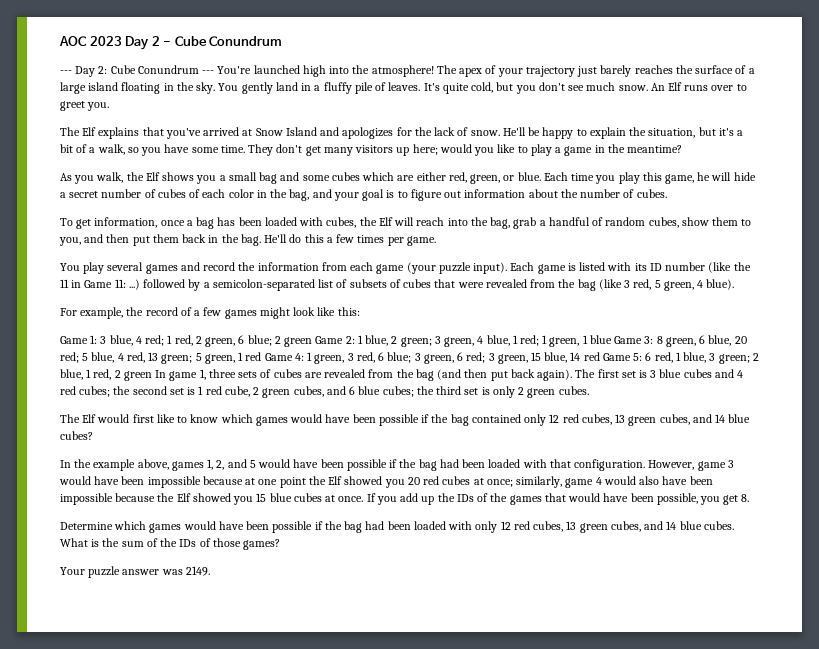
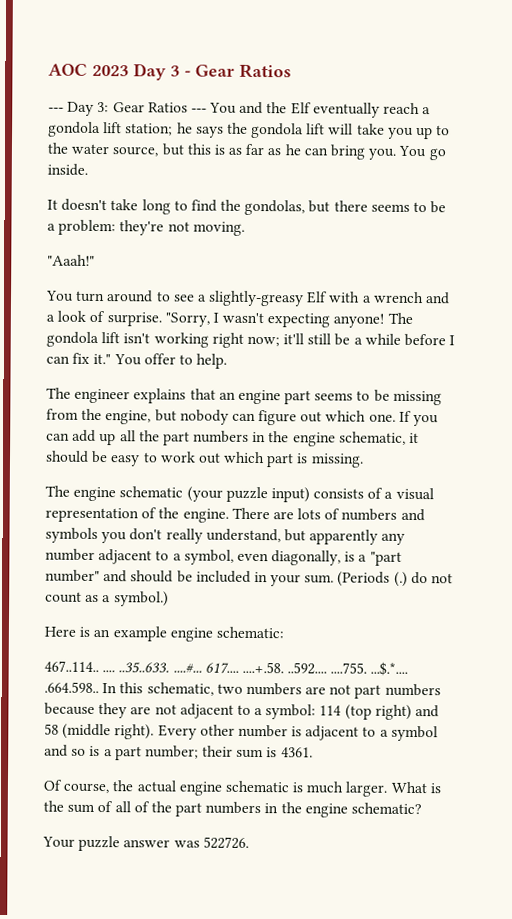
- AOC 2023 Day 2 - Cube Conundrum
- --- Day 2: Cube Conundrum --- You're launched high into the atmosphere! The apex of your trajectory just barely reaches the surface of a large island floating in the sky. You gently land in a fluffy pile of leaves. It's quite cold, but you don't see much snow. An Elf runs over to greet you.
- The Elf explains that you've arrived at Snow Island and apologizes for the lack of snow. He'll be happy to explain the situation, but it's a bit of a walk, so you have some time. They don't get many visitors up here; would you like to play a game in the meantime?
- As you walk, the Elf shows you a small bag and some cubes which are either red, green, or blue. Each time you play this game, he will hide a secret number of cubes of each color in the bag, and your goal is to figure out information about the number of cubes.
- To get information, once a bag has been loaded with cubes, the Elf will reach into the bag, grab a handful of random cubes, show them to you, and then put them back in the bag. He'll do this a few times per game.
- You play several games and record the information from each game (your puzzle input). Each game is listed with its ID number (like the 11 in Game 11: ...) followed by a semicolon-separated list of subsets of cubes that were revealed from the bag (like 3 red, 5 green, 4 blue).
- For example, the record of a few games might look like this:
- Game 1: 3 blue, 4 red; 1 red, 2 green, 6 blue; 2 green Game 2: 1 blue, 2 green; 3 green, 4 blue, 1 red; 1 green, 1 blue Game 3: 8 green, 6 blue, 20 red; 5 blue, 4 red, 13 green; 5 green, 1 red Game 4: 1 green, 3 red, 6 blue; 3 green, 6 red; 3 green, 15 blue, 14 red Game 5: 6 red, 1 blue, 3 green; 2 blue, 1 red, 2 green In game 1, three sets of cubes are revealed from the bag (and then put back again). The first set is 3 blue cubes and 4 red cubes; the second set is 1 red cube, 2 green cubes, and 6 blue cubes; the third set is only 2 green cubes.
- The Elf would first like to know which games would have been possible if the bag contained only 12 red cubes, 13 green cubes, and 14 blue cubes?
- In the example above, games 1, 2, and 5 would have been possible if the bag had been loaded with that configuration. However, game 3 would have been impossible because at one point the Elf showed you 20 red cubes at once; similarly, game 4 would also have been impossible because the Elf showed you 15 blue cubes at once. If you add up the IDs of the games that would have been possible, you get 8.
- Determine which games would have been possible if the bag had been loaded with only 12 red cubes, 13 green cubes, and 14 blue cubes.
+ AOC 2023 Day 3 - Gear Ratios
+ --- Day 3: Gear Ratios --- You and the Elf eventually reach a gondola lift station; he says the gondola lift will take you up to the water source, but this is as far as he can bring you. You go inside.
+ It doesn't take long to find the gondolas, but there seems to be a problem: they're not moving.
+ "Aaah!"
+ You turn around to see a slightly-greasy Elf with a wrench and a look of surprise. "Sorry, I wasn't expecting anyone! The gondola lift isn't working right now; it'll still be a while before I can fix it." You offer to help.
+ The engineer explains that an engine part seems to be missing from the engine, but nobody can figure out which one. If you can add up all the part numbers in the engine schematic, it should be easy to work out which part is missing.
+ The engine schematic (your puzzle input) consists of a visual representation of the engine. There are lots of numbers and symbols you don't really understand, but apparently any number adjacent to a symbol, even diagonally, is a "part number" and should be included in your sum. (Periods (.) do not count as a symbol.)
+ Here is an example engine schematic:
+ 467..114.. .... ..35..633. ....#... 617.... ....+.58. ..592.... ....755. ...$.*.... .664.598.. In this schematic, two numbers are not part numbers because they are not adjacent to a symbol: 114 (top right) and 58 (middle right). Every other number is adjacent to a symbol and so is a part number; their sum is 4361.
+ Of course, the actual engine schematic is much larger.
- What is the sum of the IDs of those games?
+ What is the sum of all of the part numbers in the engine schematic?
- Your puzzle answer was 2149.
+ Your puzzle answer was 522726.

